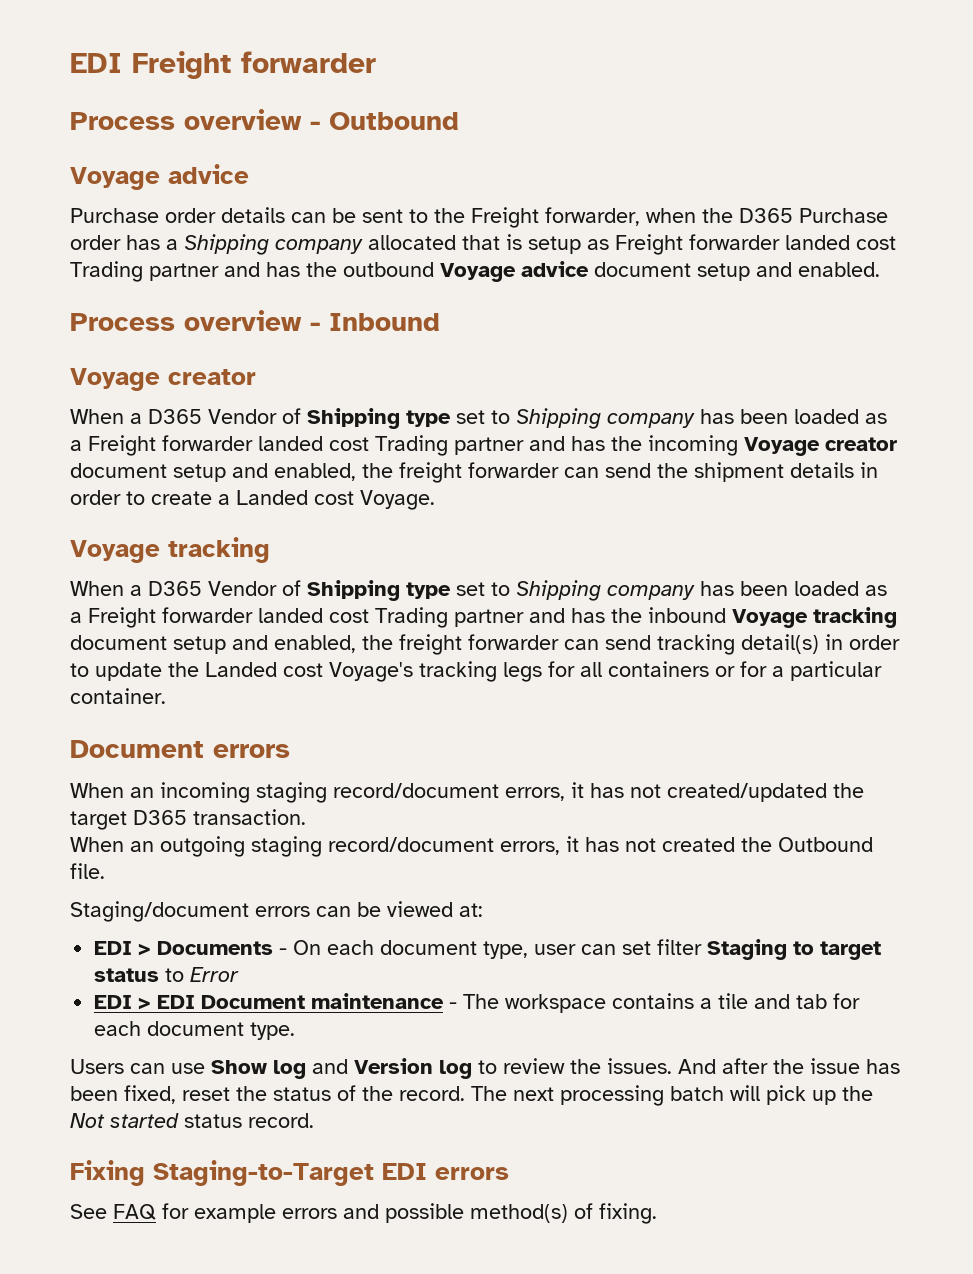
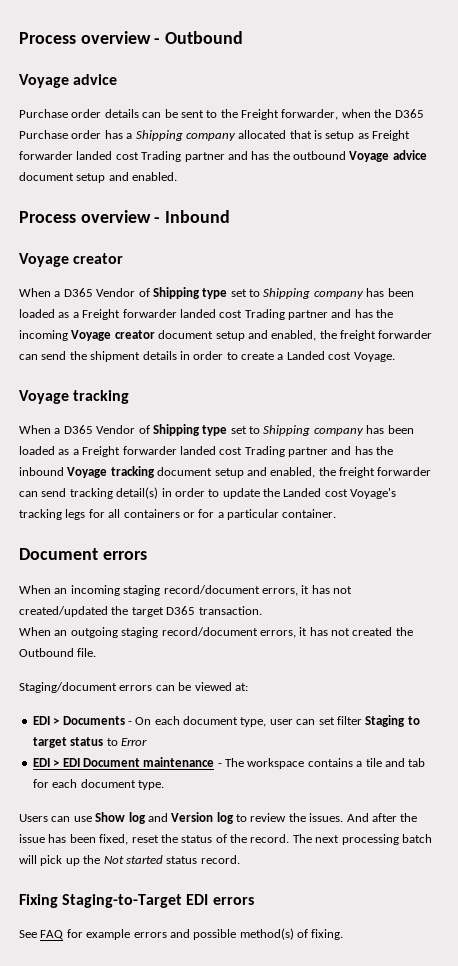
- EDI Freight forwarder

